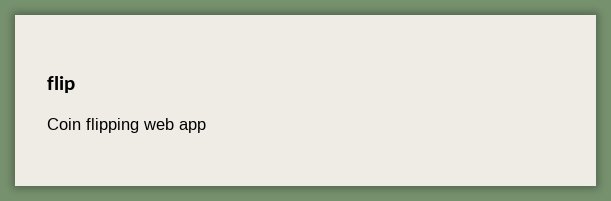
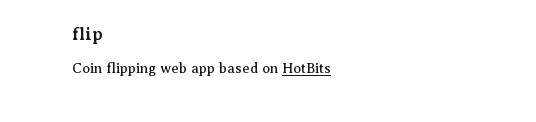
- Coin flipping web app
+ Coin flipping web app based on HotBits

